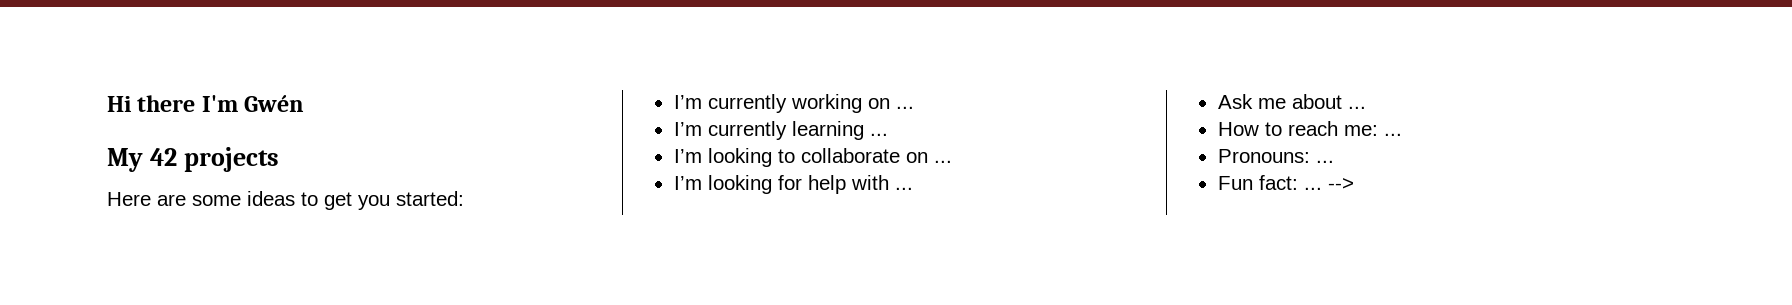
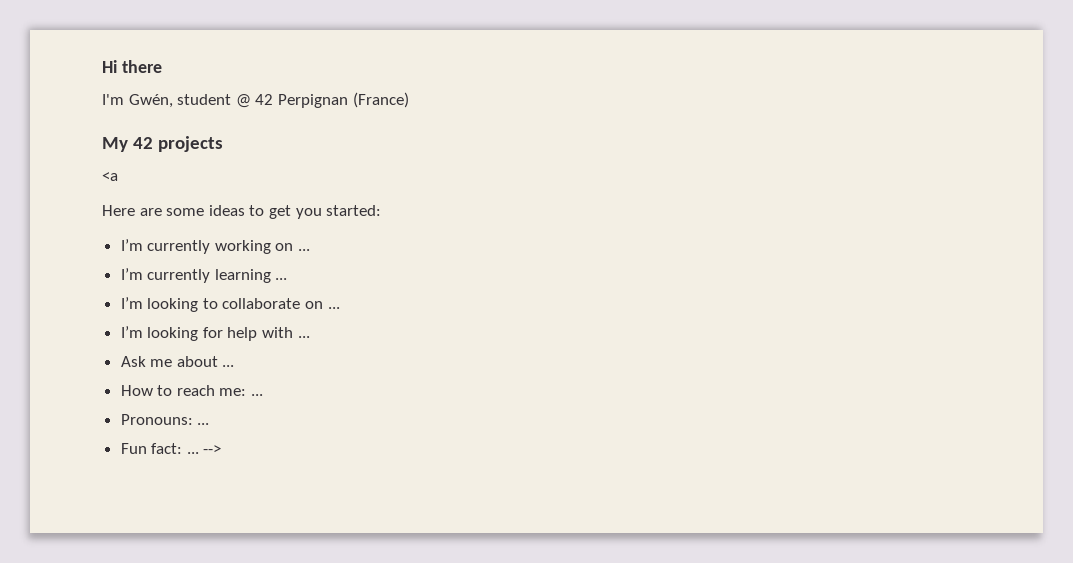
- Hi there I'm Gwén
+ Hi there
+ I'm Gwén, student @ 42 Perpignan (France)
+ <a

